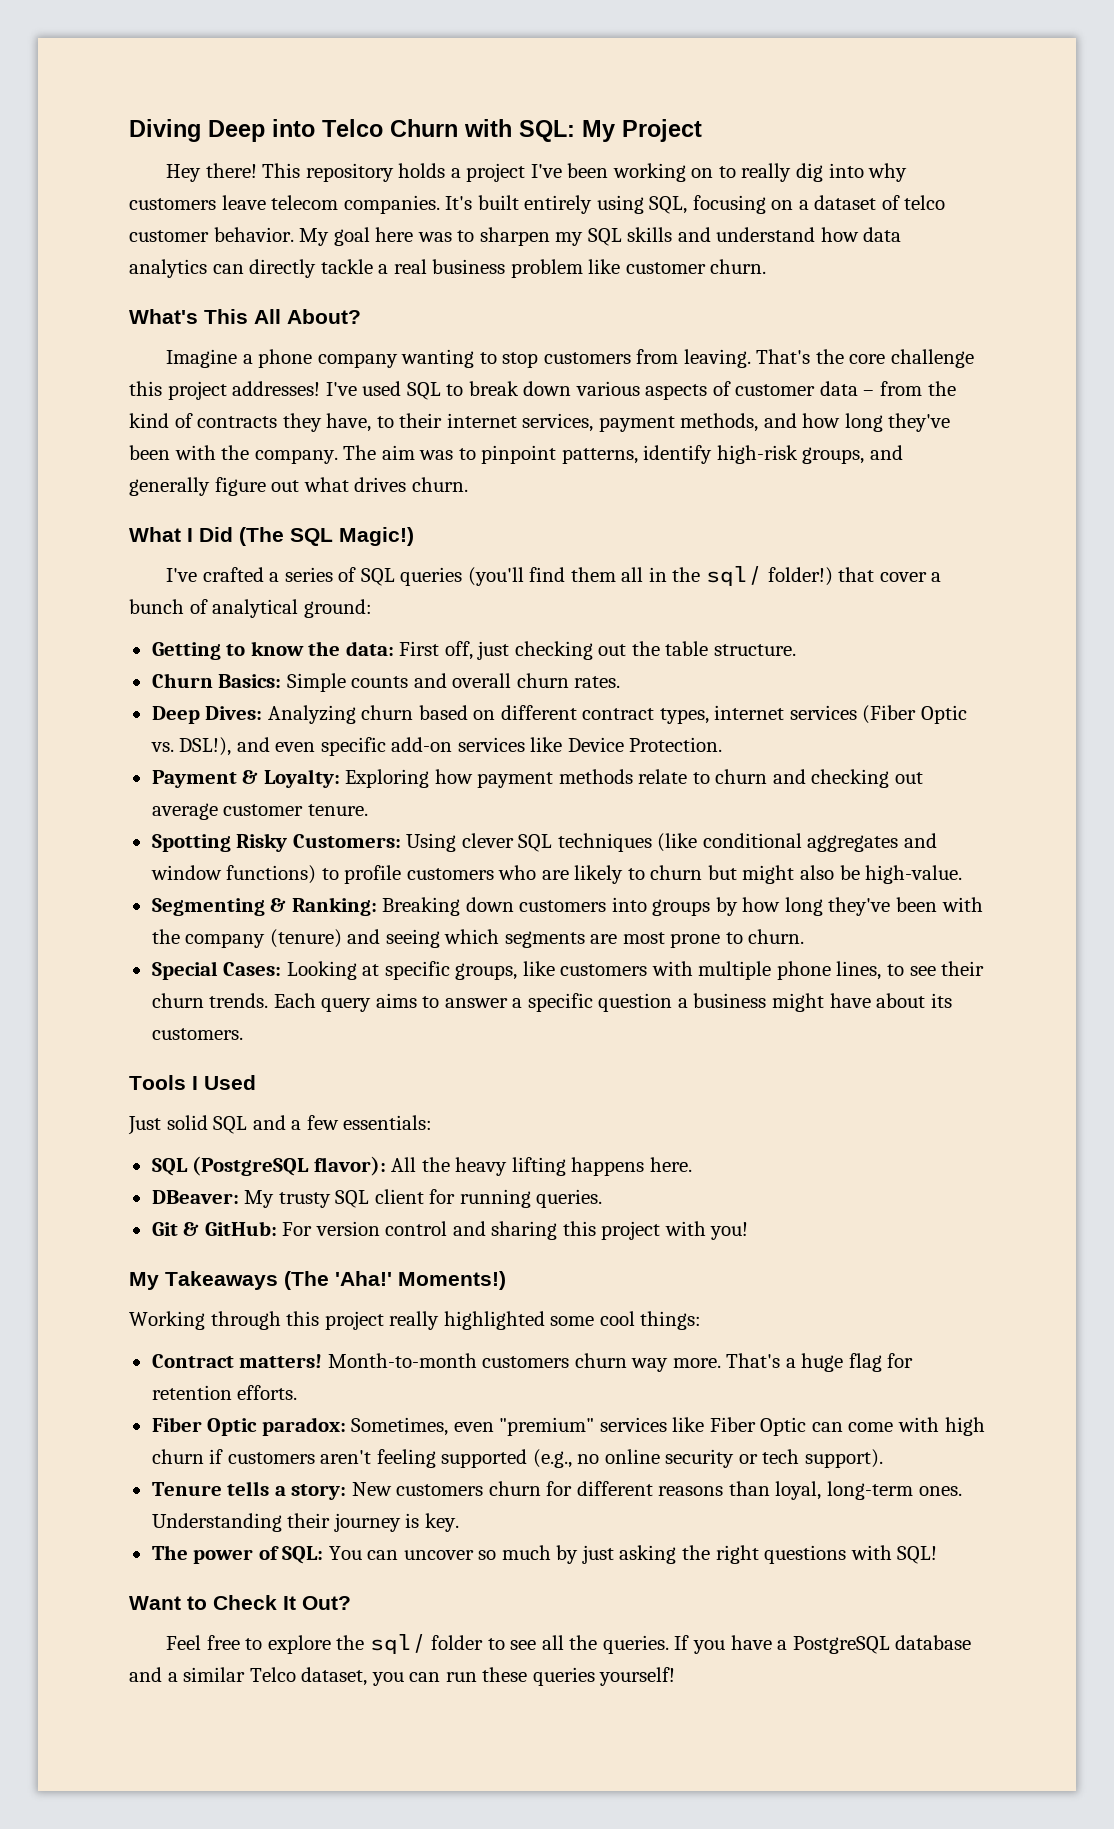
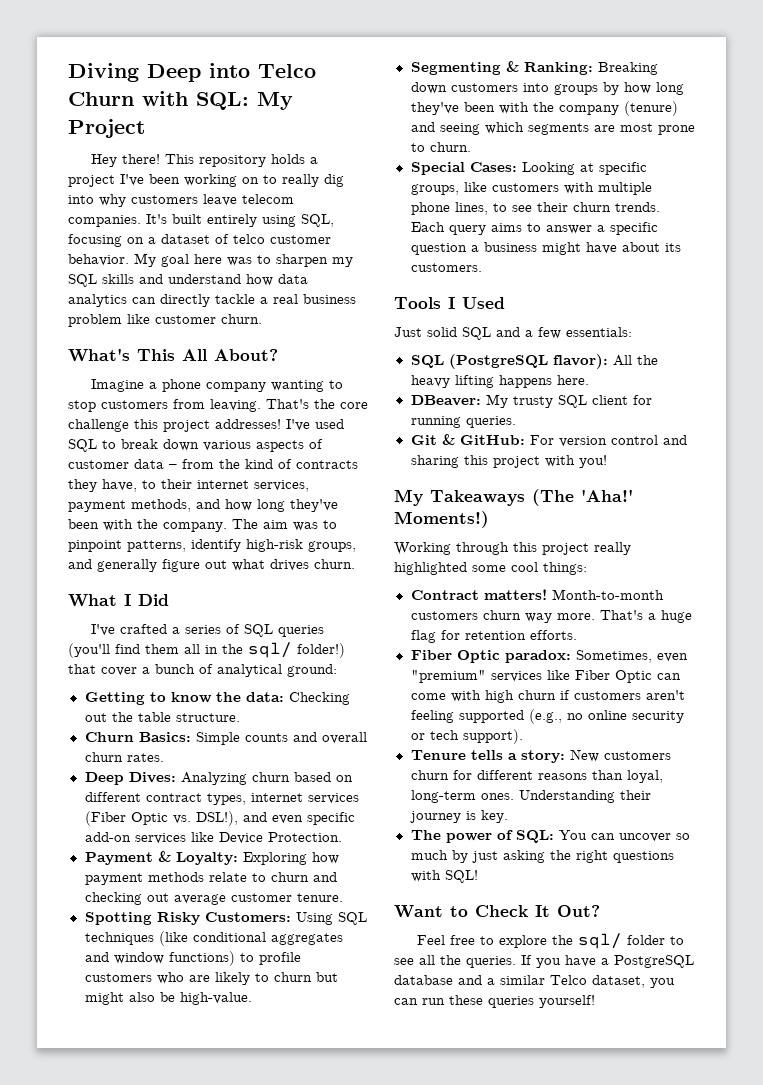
- What I Did (The SQL Magic!)
+ What I Did
- Getting to know the data: First off, just checking out the table structure.
+ Getting to know the data: Checking out the table structure.
- Spotting Risky Customers: Using clever SQL techniques (like conditional aggregates and window functions) to profile customers who are likely to churn but might also be high-value.
+ Spotting Risky Customers: Using SQL techniques (like conditional aggregates and window functions) to profile customers who are likely to churn but might also be high-value.

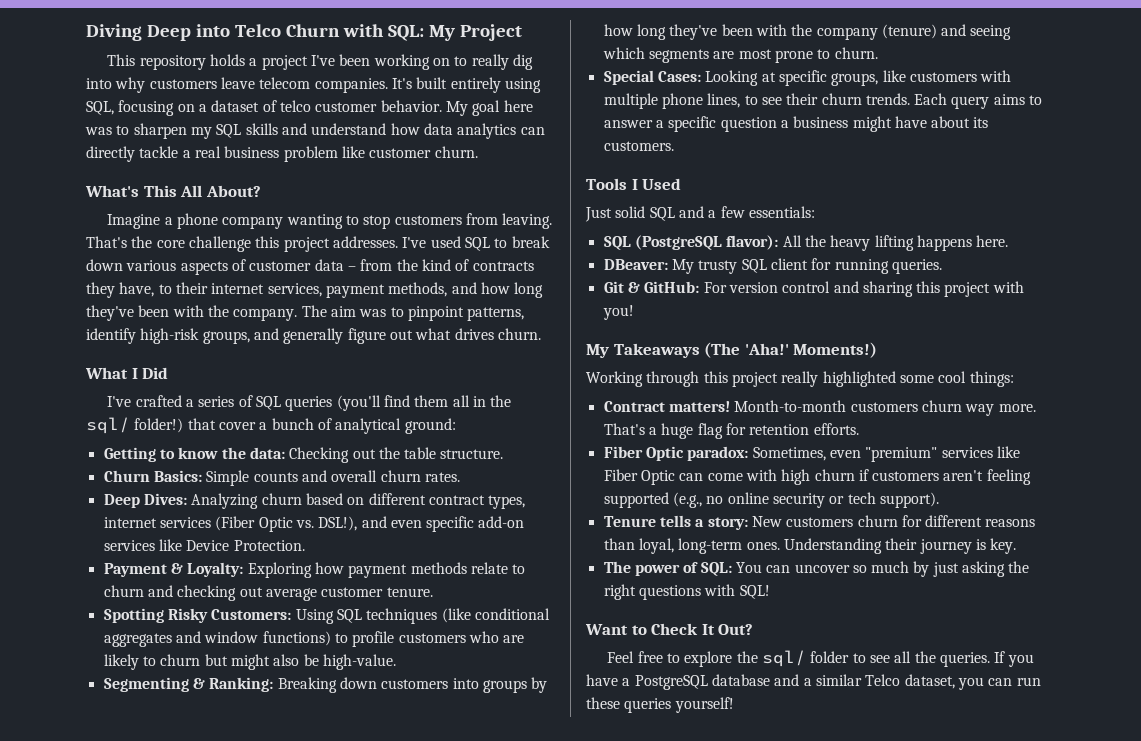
- Hey there!
- That's the core challenge this project addresses!
+ That's the core challenge this project addresses.

